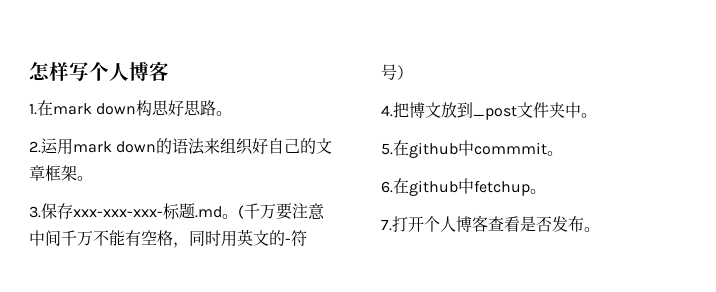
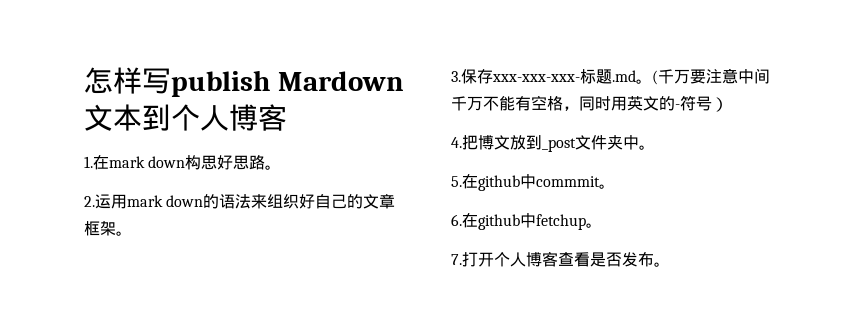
- 怎样写个人博客
+ 怎样写publish Mardown文本到个人博客

